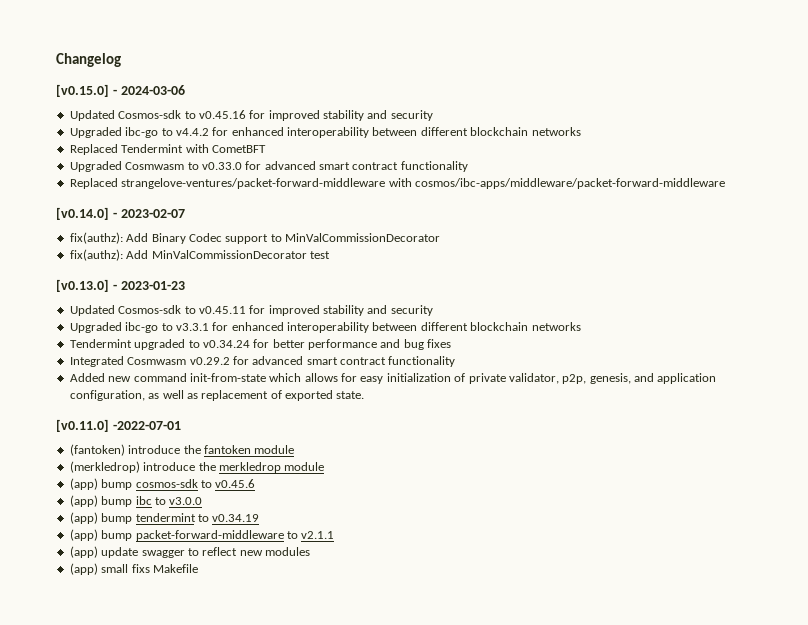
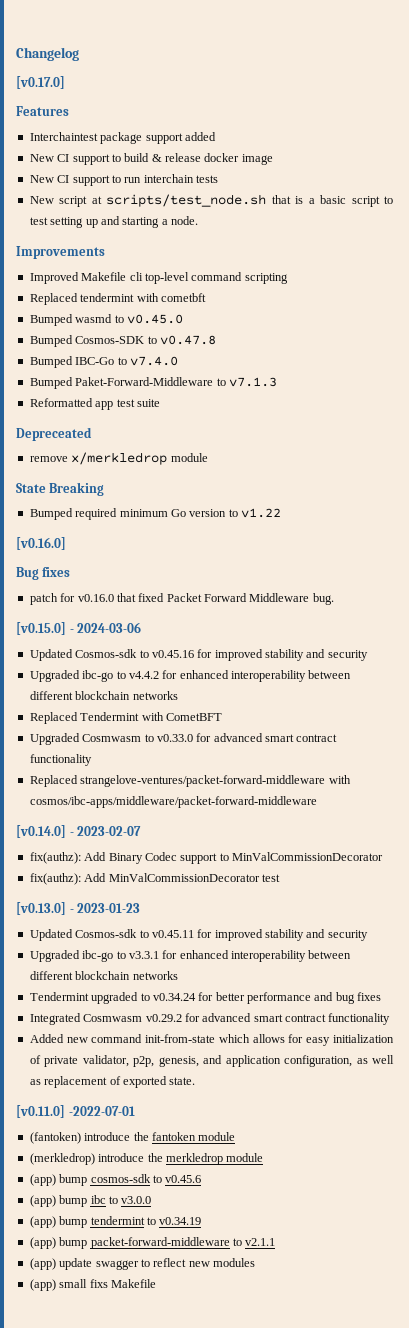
+ [v0.17.0]
+ Features
+ Interchaintest package support added
+ New CI support to build & release docker image
+ New CI support to run interchain tests
+ New script at scripts/test_node.sh that is a basic script to test setting up and starting a node.
+ Improvements
+ Improved Makefile cli top-level command scripting
+ Replaced tendermint with cometbft
+ Bumped wasmd to v0.45.0
+ Bumped Cosmos-SDK to v0.47.8
+ Bumped IBC-Go to v7.4.0
+ Bumped Paket-Forward-Middleware to v7.1.3
+ Reformatted app test suite
+ Depreceated
+ remove x/merkledrop module
+ State Breaking
+ Bumped required minimum Go version to v1.22
+ [v0.16.0]
+ Bug fixes
+ patch for v0.16.0 that fixed Packet Forward Middleware bug.

